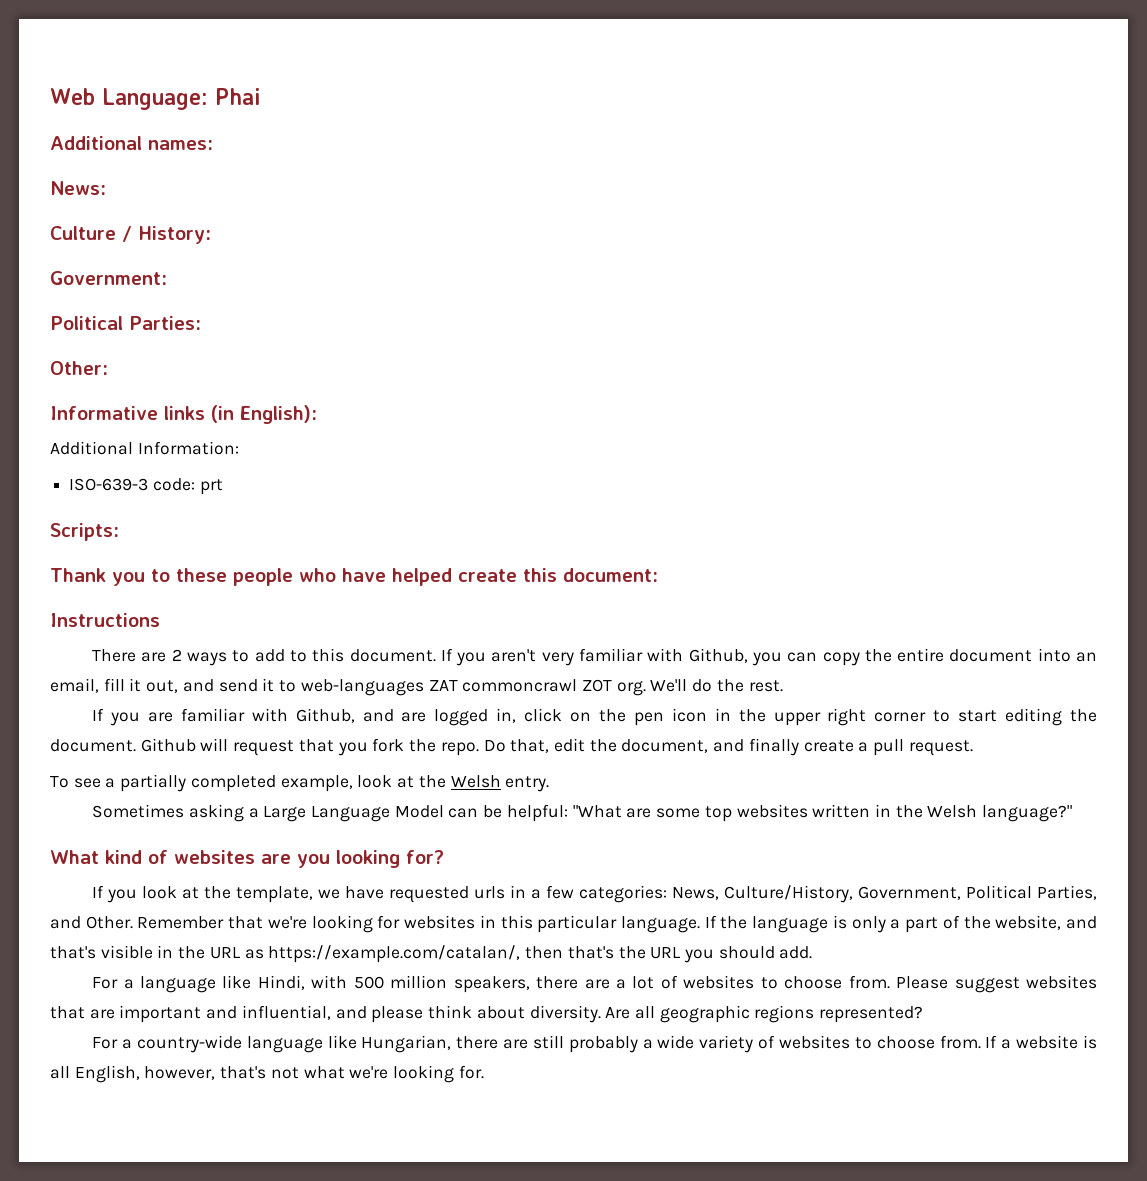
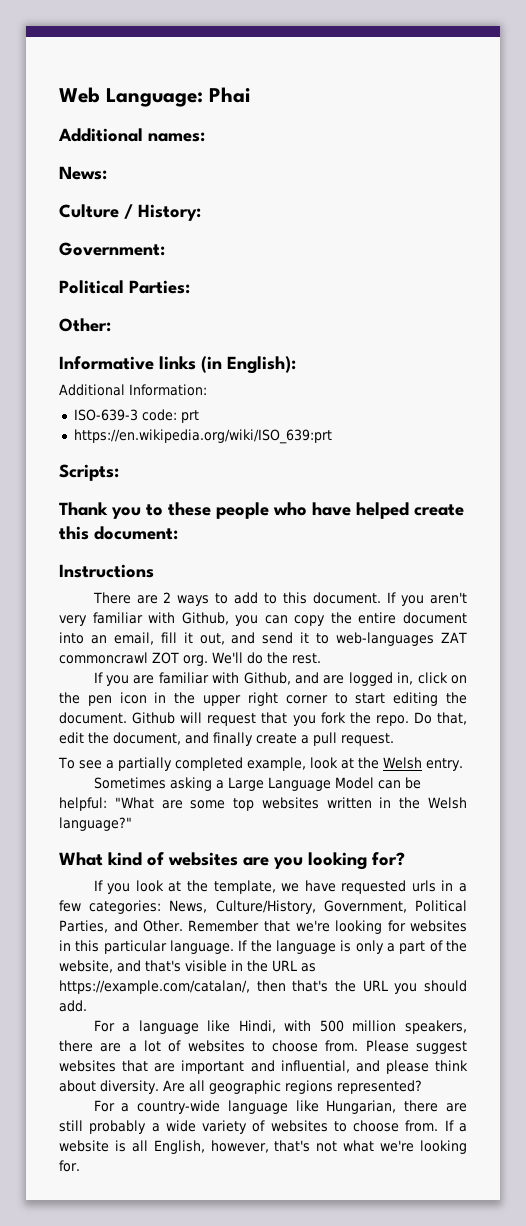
+ https://en.wikipedia.org/wiki/ISO_639:prt

